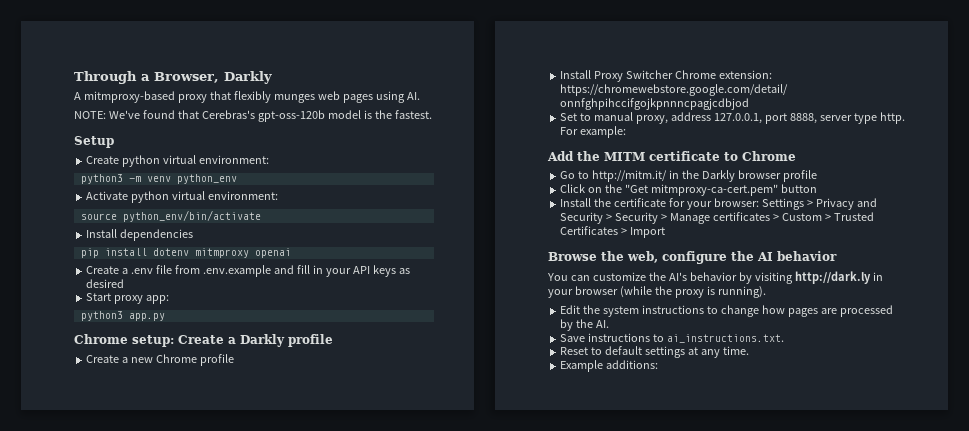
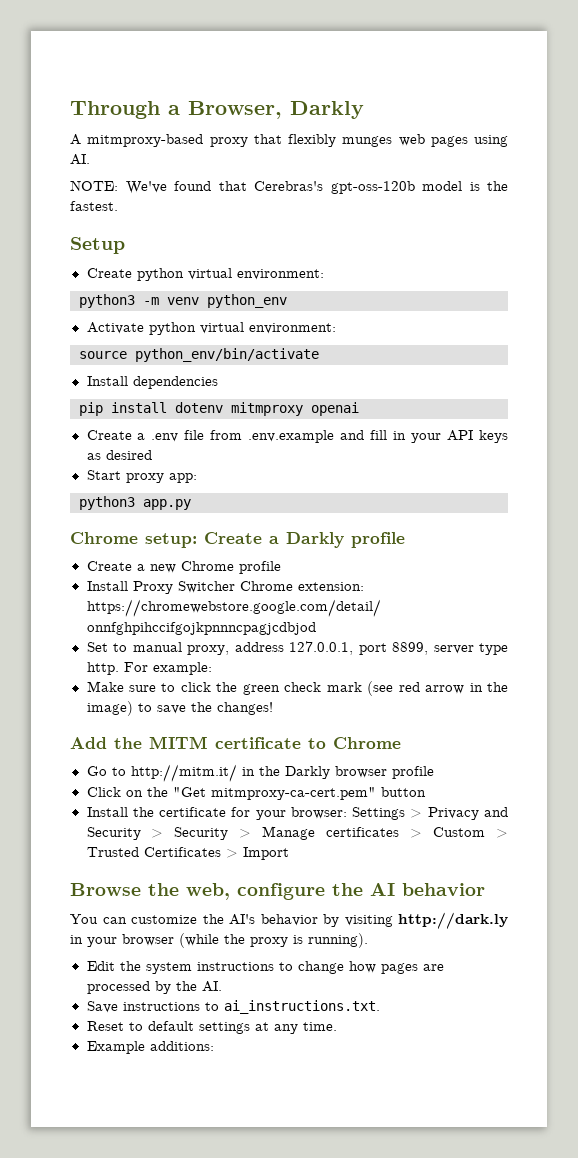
- Set to manual proxy, address 127.0.0.1, port 8888, server type http.
+ Set to manual proxy, address 127.0.0.1, port 8899, server type http.
+ Make sure to click the green check mark (see red arrow in the image) to save the changes!

